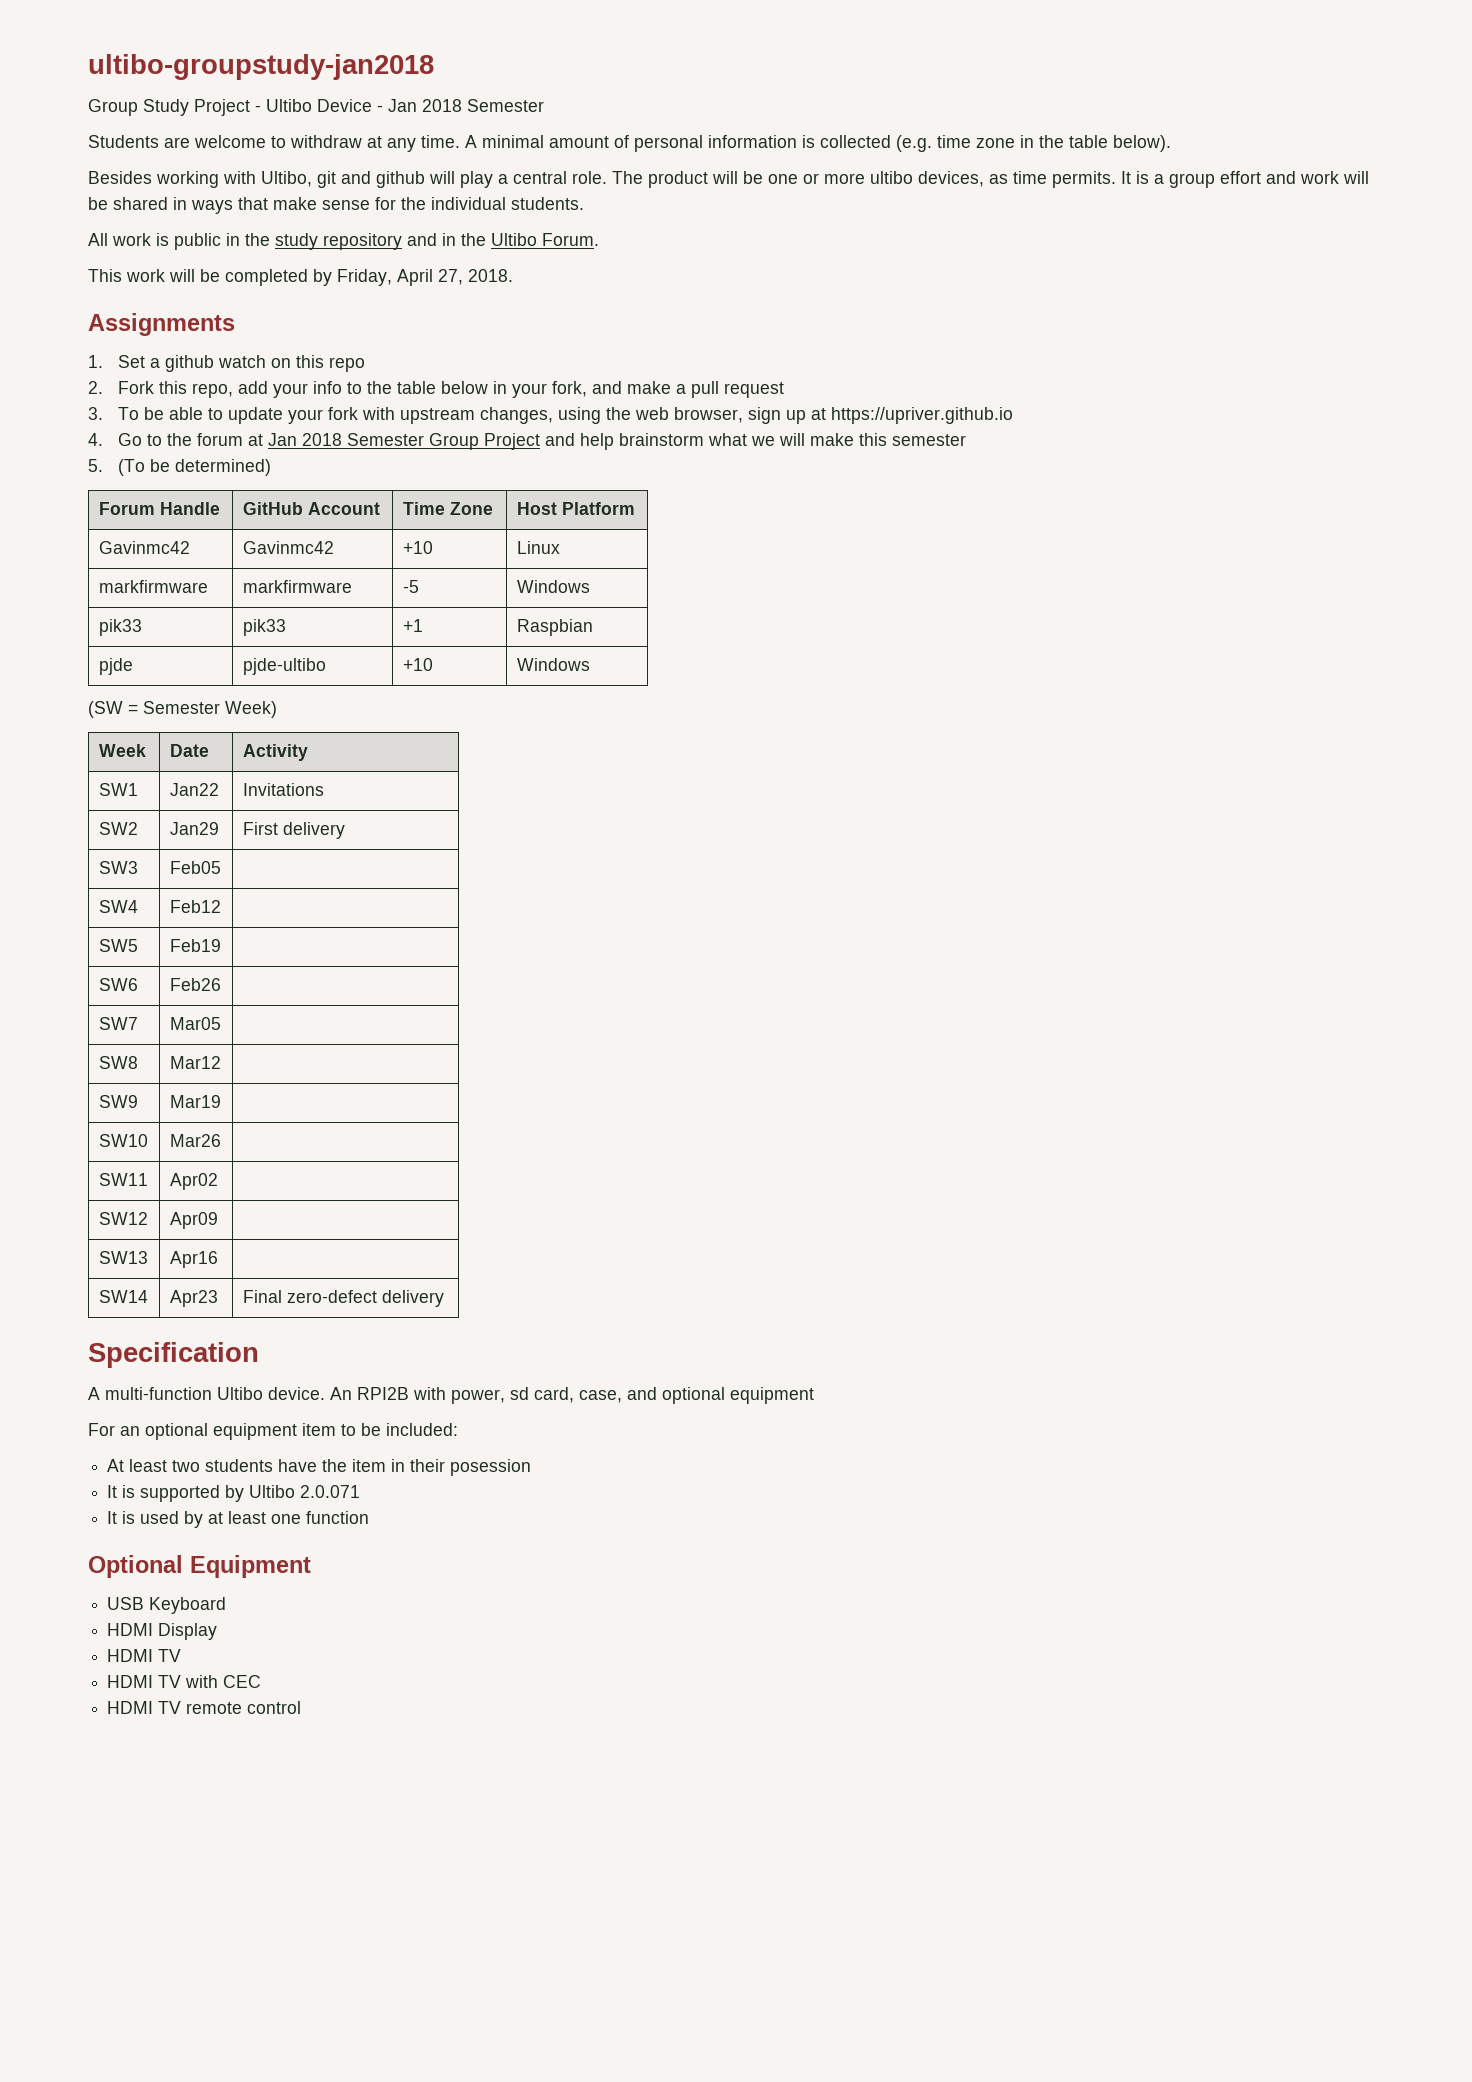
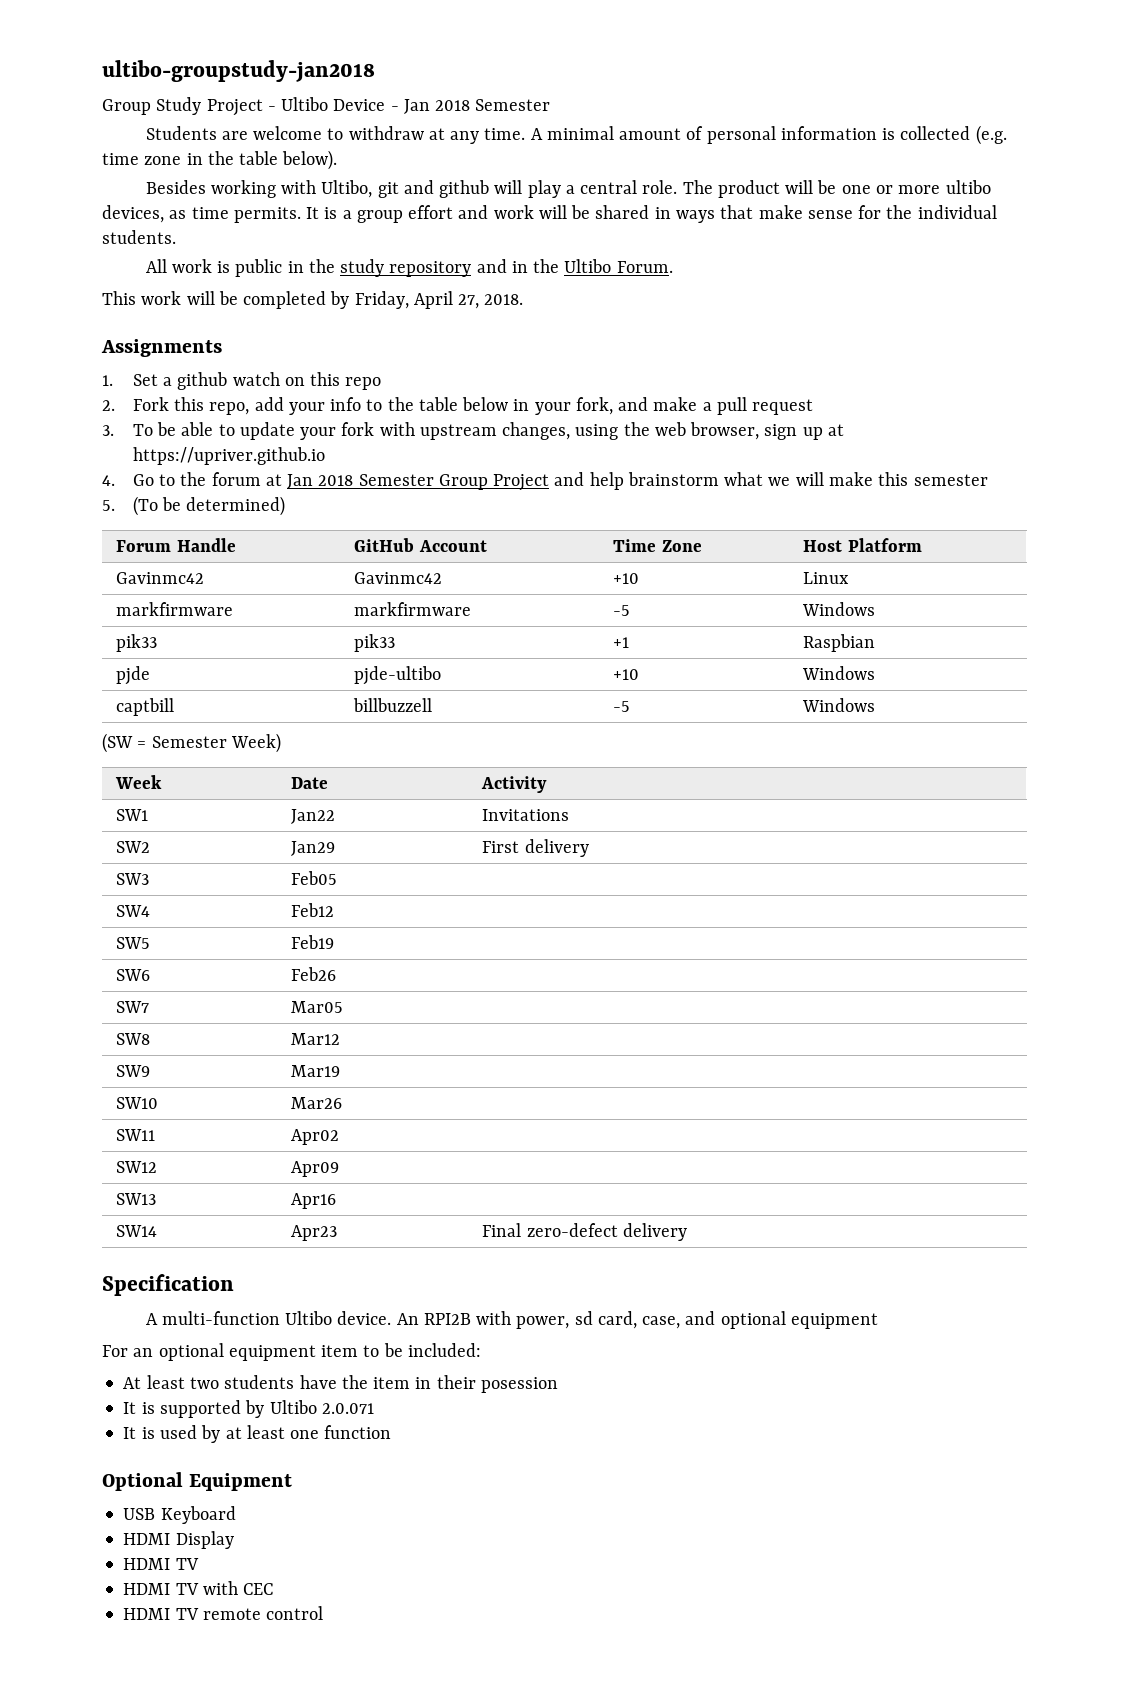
+ captbill | billbuzzell | -5 | Windows

